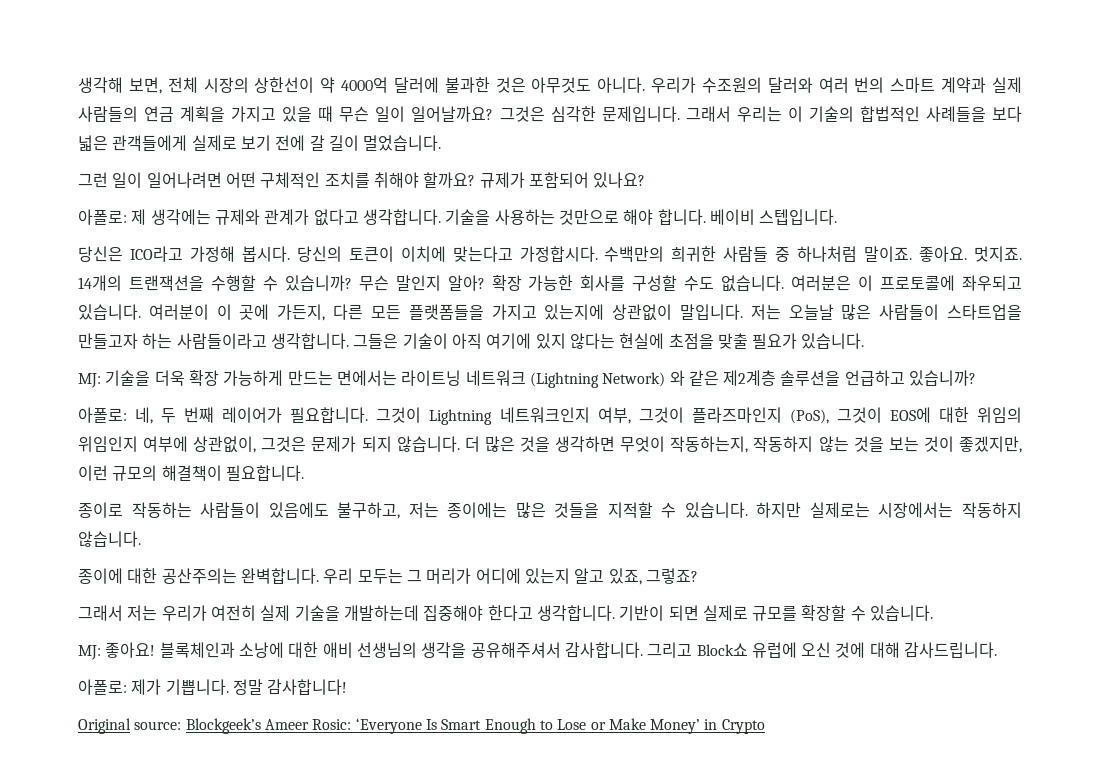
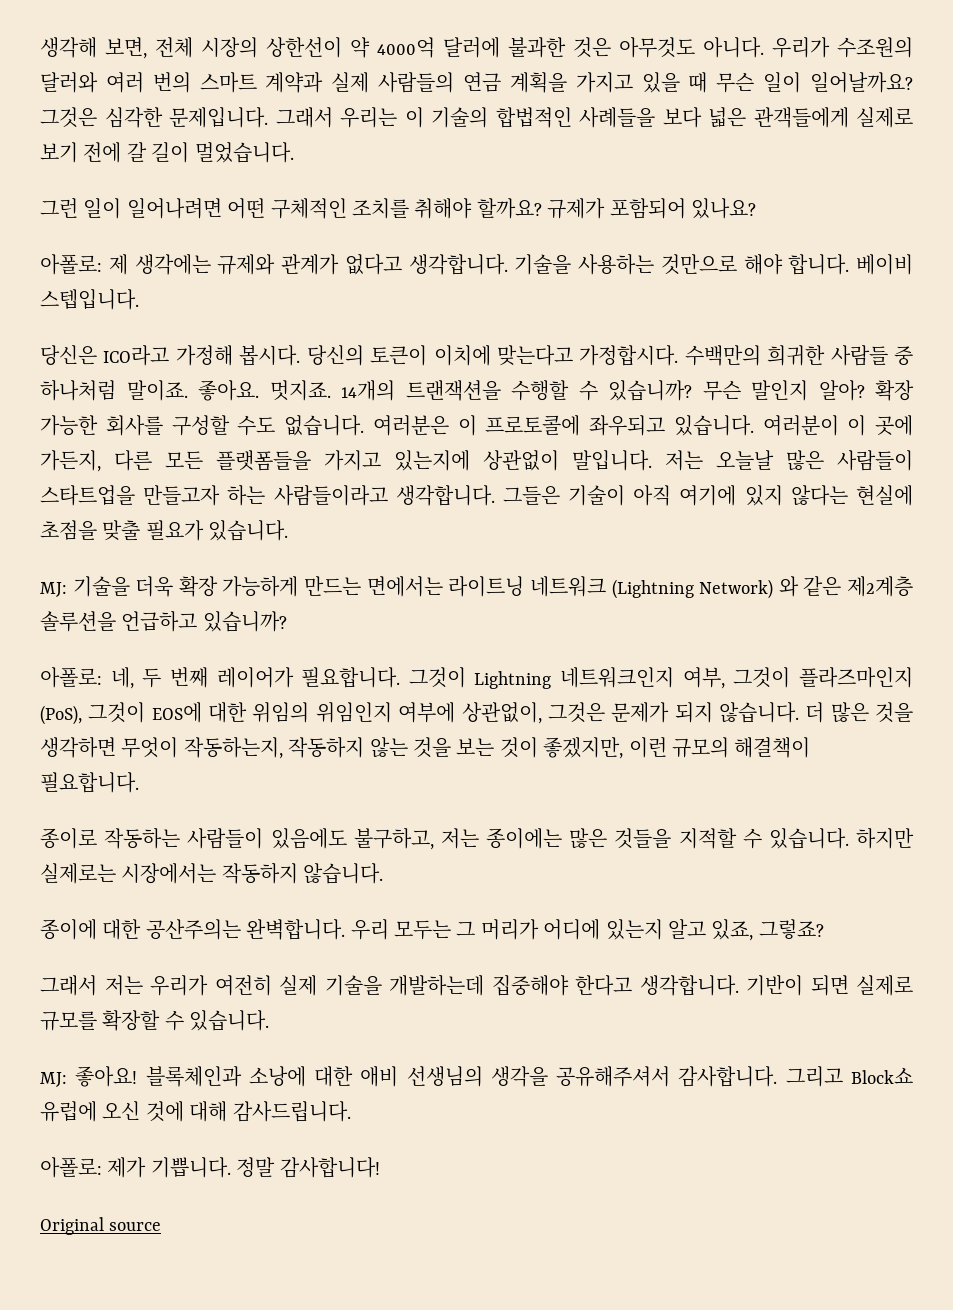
- Original source: Blockgeek’s Ameer Rosic: ‘Everyone Is Smart Enough to Lose or Make Money’ in Crypto
+ Original source

